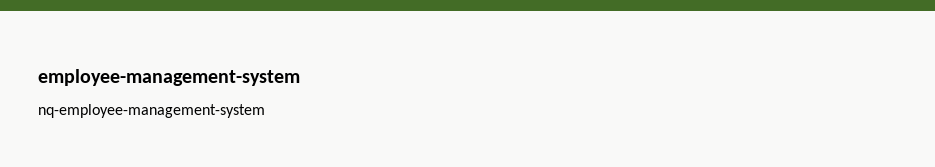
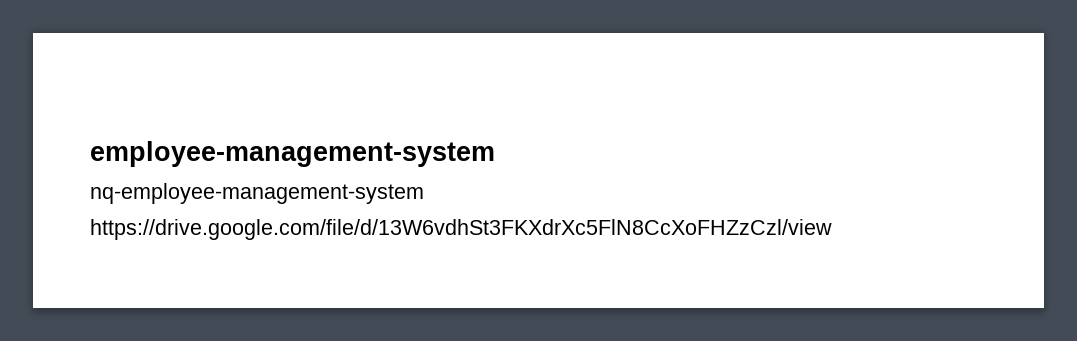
+ https://drive.google.com/file/d/13W6vdhSt3FKXdrXc5FlN8CcXoFHZzCzl/view

